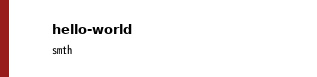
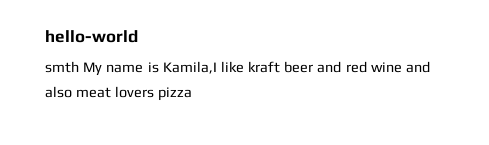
- smth
+ smth My name is Kamila,I like kraft beer and red wine and also meat lovers pizza

